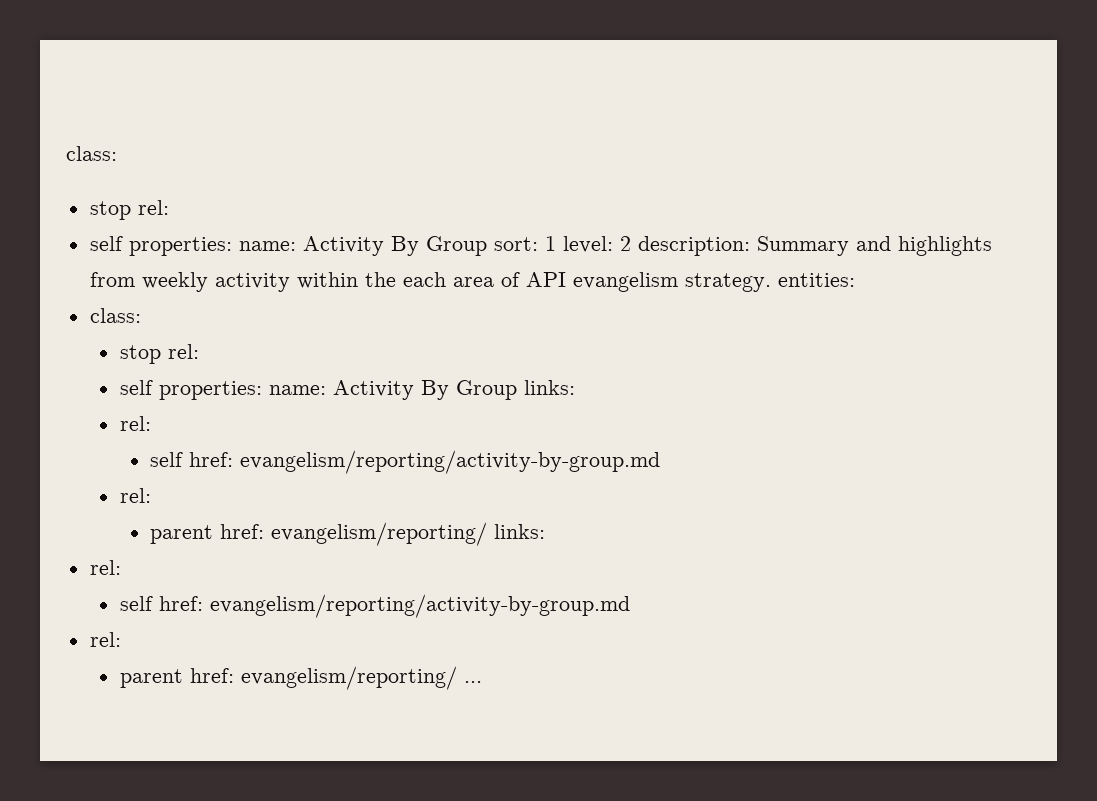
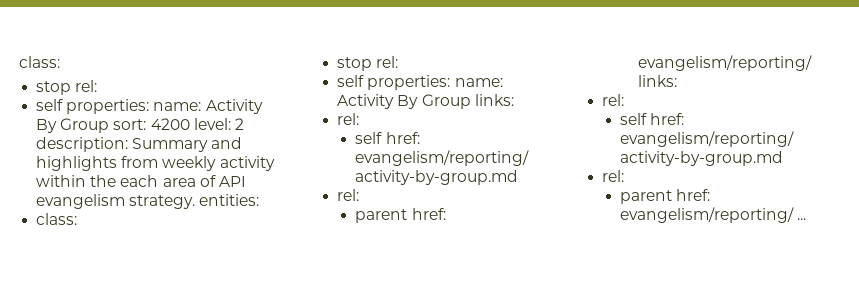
- self properties: name: Activity By Group sort: 1 level: 2 description: Summary and highlights from weekly activity within the each area of API evangelism strategy. entities:
+ self properties: name: Activity By Group sort: 4200 level: 2 description: Summary and highlights from weekly activity within the each area of API evangelism strategy. entities:

